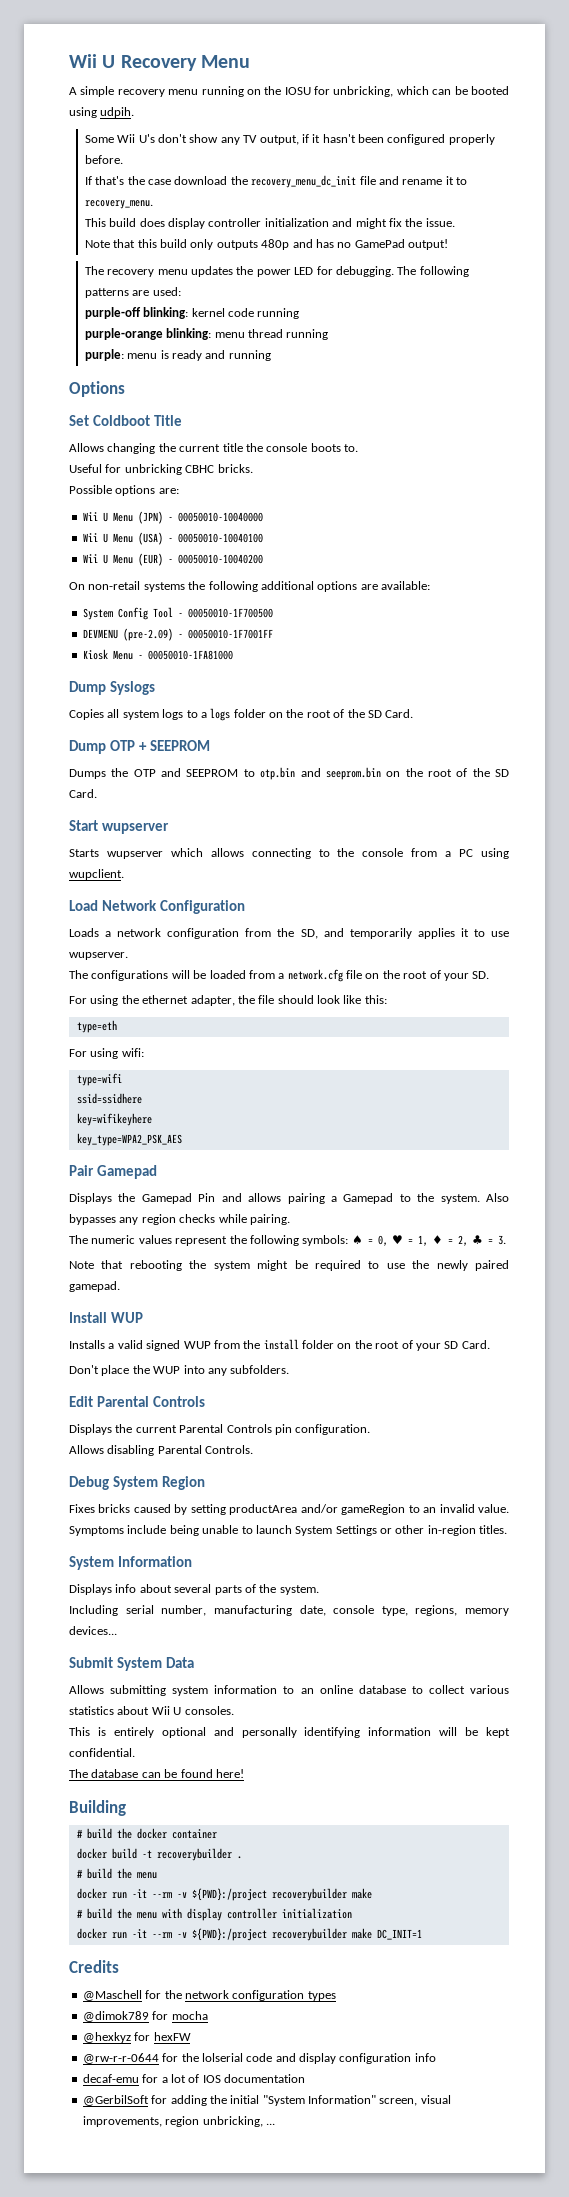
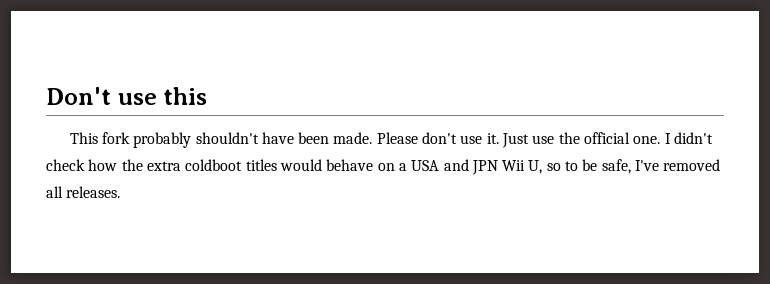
- Wii U Recovery Menu
- A simple recovery menu running on the IOSU for unbricking, which can be booted using udpih.
- Some Wii U's don't show any TV output, if it hasn't been configured properly before.
- If that's the case download the recovery_menu_dc_init file and rename it to recovery_menu.
- This build does display controller initialization and might fix the issue.
- Note that this build only outputs 480p and has no GamePad output!
- The recovery menu updates the power LED for debugging. The following patterns are used:
- purple-off blinking: kernel code running
- purple-orange blinking: menu thread running
- purple: menu is ready and running
- Options
- Set Coldboot Title
- Allows changing the current title the console boots to.
- Useful for unbricking CBHC bricks.
- Possible options are:
- Wii U Menu (JPN) - 00050010-10040000
- Wii U Menu (USA) - 00050010-10040100
- Wii U Menu (EUR) - 00050010-10040200
- On non-retail systems the following additional options are available:
- System Config Tool - 00050010-1F700500
- DEVMENU (pre-2.09) - 00050010-1F7001FF
- Kiosk Menu - 00050010-1FA81000
- Dump Syslogs
- Copies all system logs to a logs folder on the root of the SD Card.
- Dump OTP + SEEPROM
- Dumps the OTP and SEEPROM to otp.bin and seeprom.bin on the root of the SD Card.
- Start wupserver
- Starts wupserver which allows connecting to the console from a PC using wupclient.
- Load Network Configuration
- Loads a network configuration from the SD, and temporarily applies it to use wupserver.
- The configurations will be loaded from a network.cfg file on the root of your SD.
- For using the ethernet adapter, the file should look like this:
- type=eth
- For using wifi:
- type=wifi
- ssid=ssidhere
- key=wifikeyhere
- key_type=WPA2_PSK_AES
- Pair Gamepad
- Displays the Gamepad Pin and allows pairing a Gamepad to the system. Also bypasses any region checks while pairing.
- The numeric values represent the following symbols: ♠ = 0, ♥ = 1, ♦ = 2, ♣ = 3.
- Note that rebooting the system might be required to use the newly paired gamepad.
- Install WUP
- Installs a valid signed WUP from the install folder on the root of your SD Card.
- Don't place the WUP into any subfolders.
- Edit Parental Controls
- Displays the current Parental Controls pin configuration.
- Allows disabling Parental Controls.
- Debug System Region
- Fixes bricks caused by setting productArea and/or gameRegion to an invalid value. Symptoms include being unable to launch System Settings or other in-region titles.
- System Information
- Displays info about several parts of the system.
- Including serial number, manufacturing date, console type, regions, memory devices...
- Submit System Data
- Allows submitting system information to an online database to collect various statistics about Wii U consoles.
- This is entirely optional and personally identifying information will be kept confidential.
- The database can be found here!
- Building
- # build the docker container
- docker build -t recoverybuilder .
- # build the menu
- docker run -it --rm -v ${PWD}:/project recoverybuilder make
- # build the menu with display controller initialization
- docker run -it --rm -v ${PWD}:/project recoverybuilder make DC_INIT=1
- Credits
- @Maschell for the network configuration types
- @dimok789 for mocha
- @hexkyz for hexFW
- @rw-r-r-0644 for the lolserial code and display configuration info
- decaf-emu for a lot of IOS documentation
- @GerbilSoft for adding the initial "System Information" screen, visual improvements, region unbricking, ...
+ Don't use this
+ This fork probably shouldn't have been made. Please don't use it. Just use the official one. I didn't check how the extra coldboot titles would behave on a USA and JPN Wii U, so to be safe, I've removed all releases.

